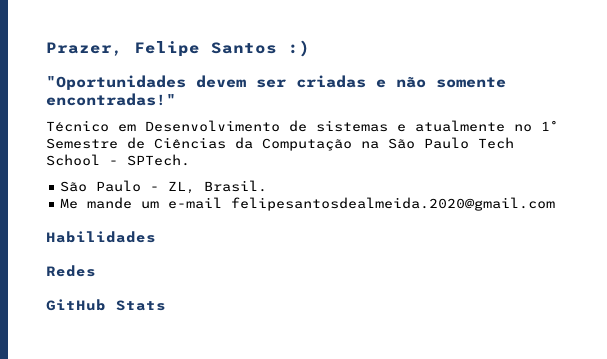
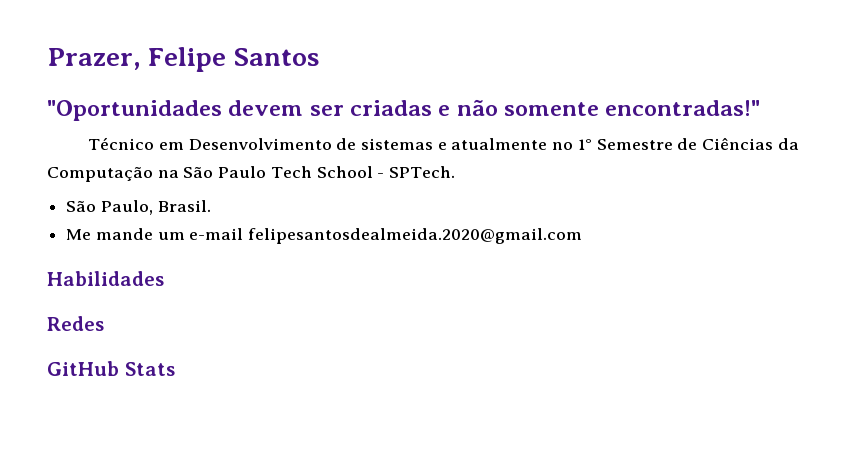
- Prazer, Felipe Santos :)
+ Prazer, Felipe Santos
- São Paulo - ZL, Brasil.
+ São Paulo, Brasil.

